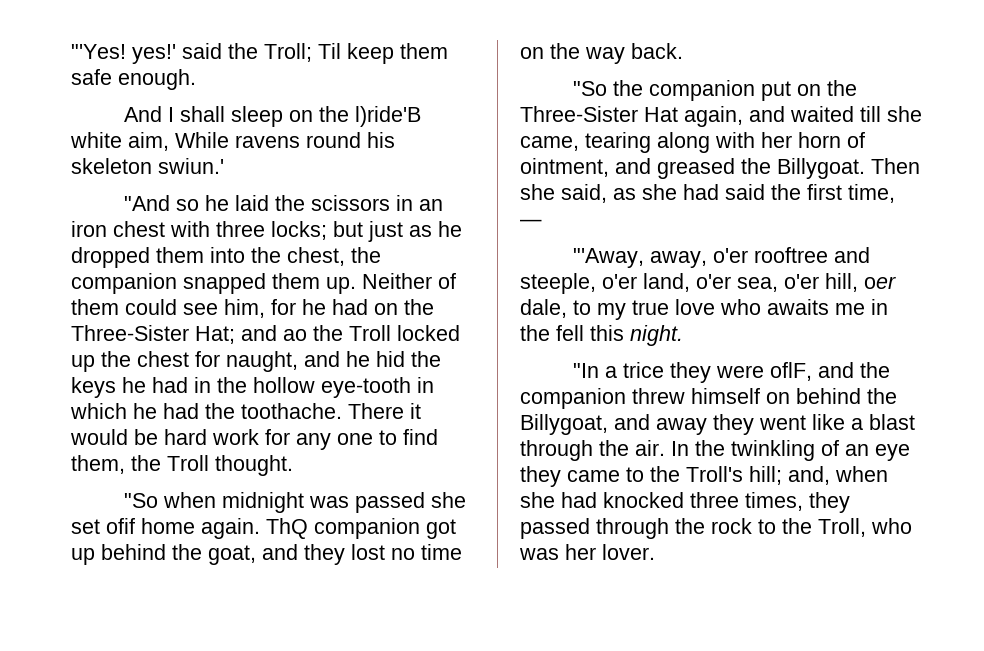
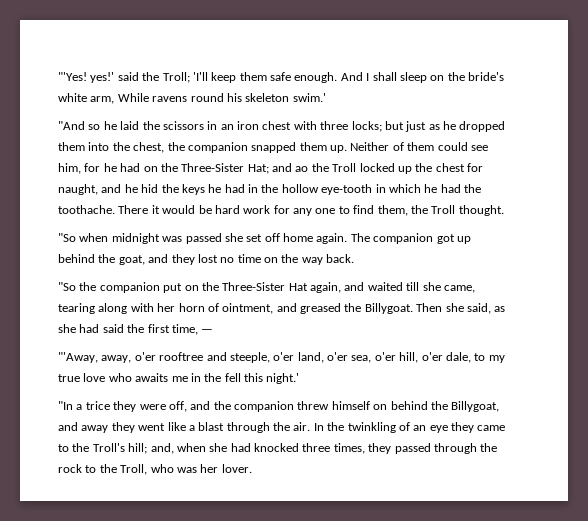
- "'Yes! yes!' said the Troll; Til keep them safe enough.
- And I shall sleep on the l)ride'B white aim, While ravens round his skeleton swiun.'
+ "'Yes! yes!' said the Troll; 'I'll keep them safe enough. And I shall sleep on the bride's white arm, While ravens round his skeleton swim.'
- "So when midnight was passed she set ofif home again.
+ "So when midnight was passed she set off home again.
- ThQ companion got up behind the goat, and they lost no time on the way back.
+ The companion got up behind the goat, and they lost no time on the way back.
- "'Away, away, o'er rooftree and steeple, o'er land, o'er sea, o'er hill, oer dale, to my true love who awaits me in the fell this night.
+ "'Away, away, o'er rooftree and steeple, o'er land, o'er sea, o'er hill, o'er dale, to my true love who awaits me in the fell this night.'
- "In a trice they were oflF, and the companion threw himself on behind the Billygoat, and away they went like a blast through the air.
+ "In a trice they were off, and the companion threw himself on behind the Billygoat, and away they went like a blast through the air.

